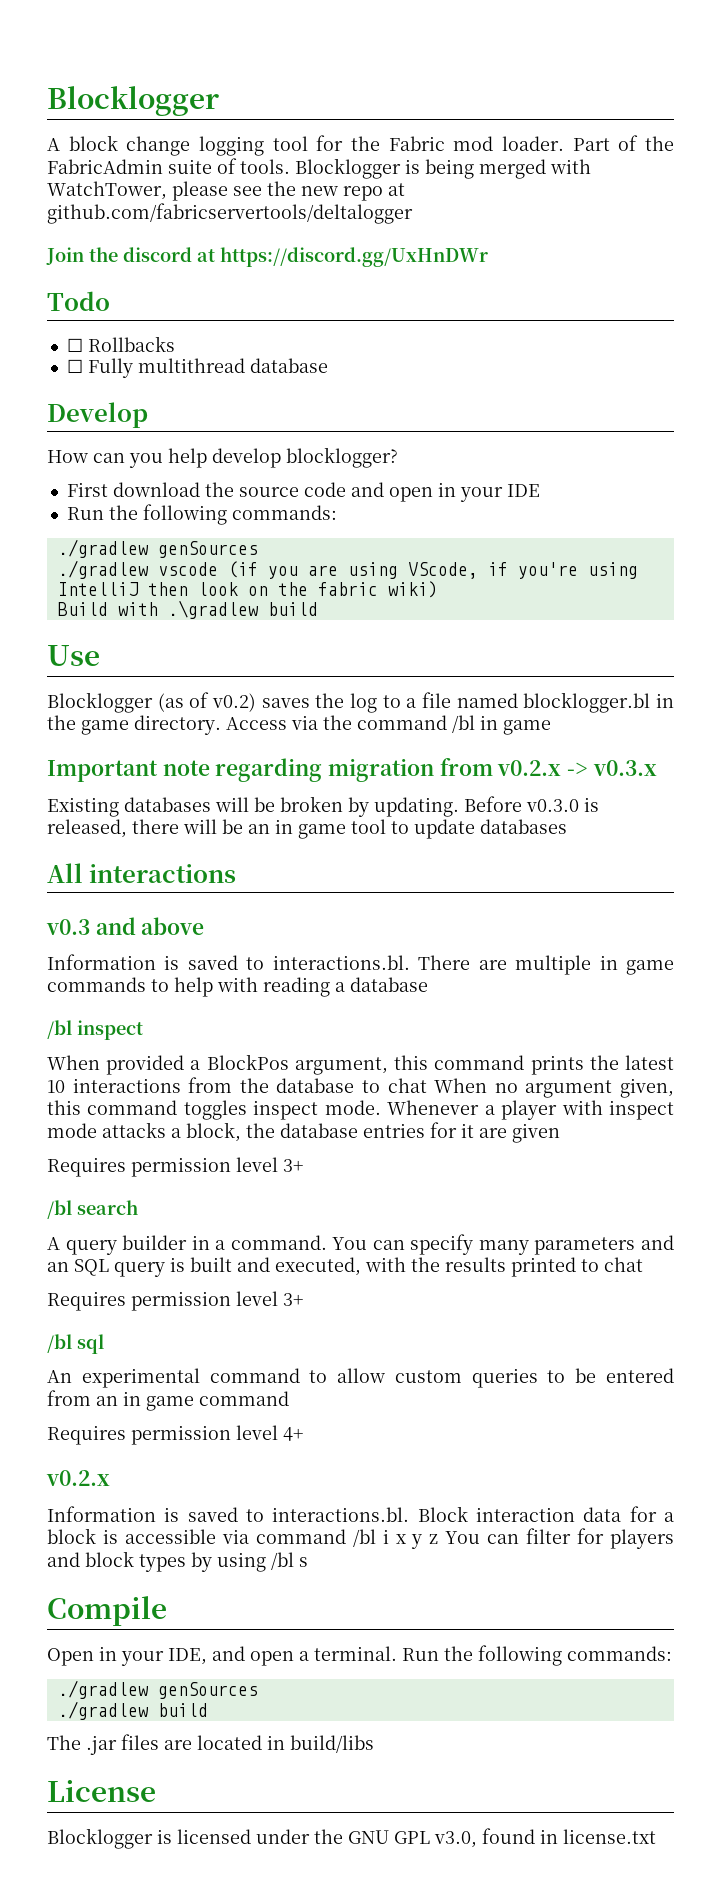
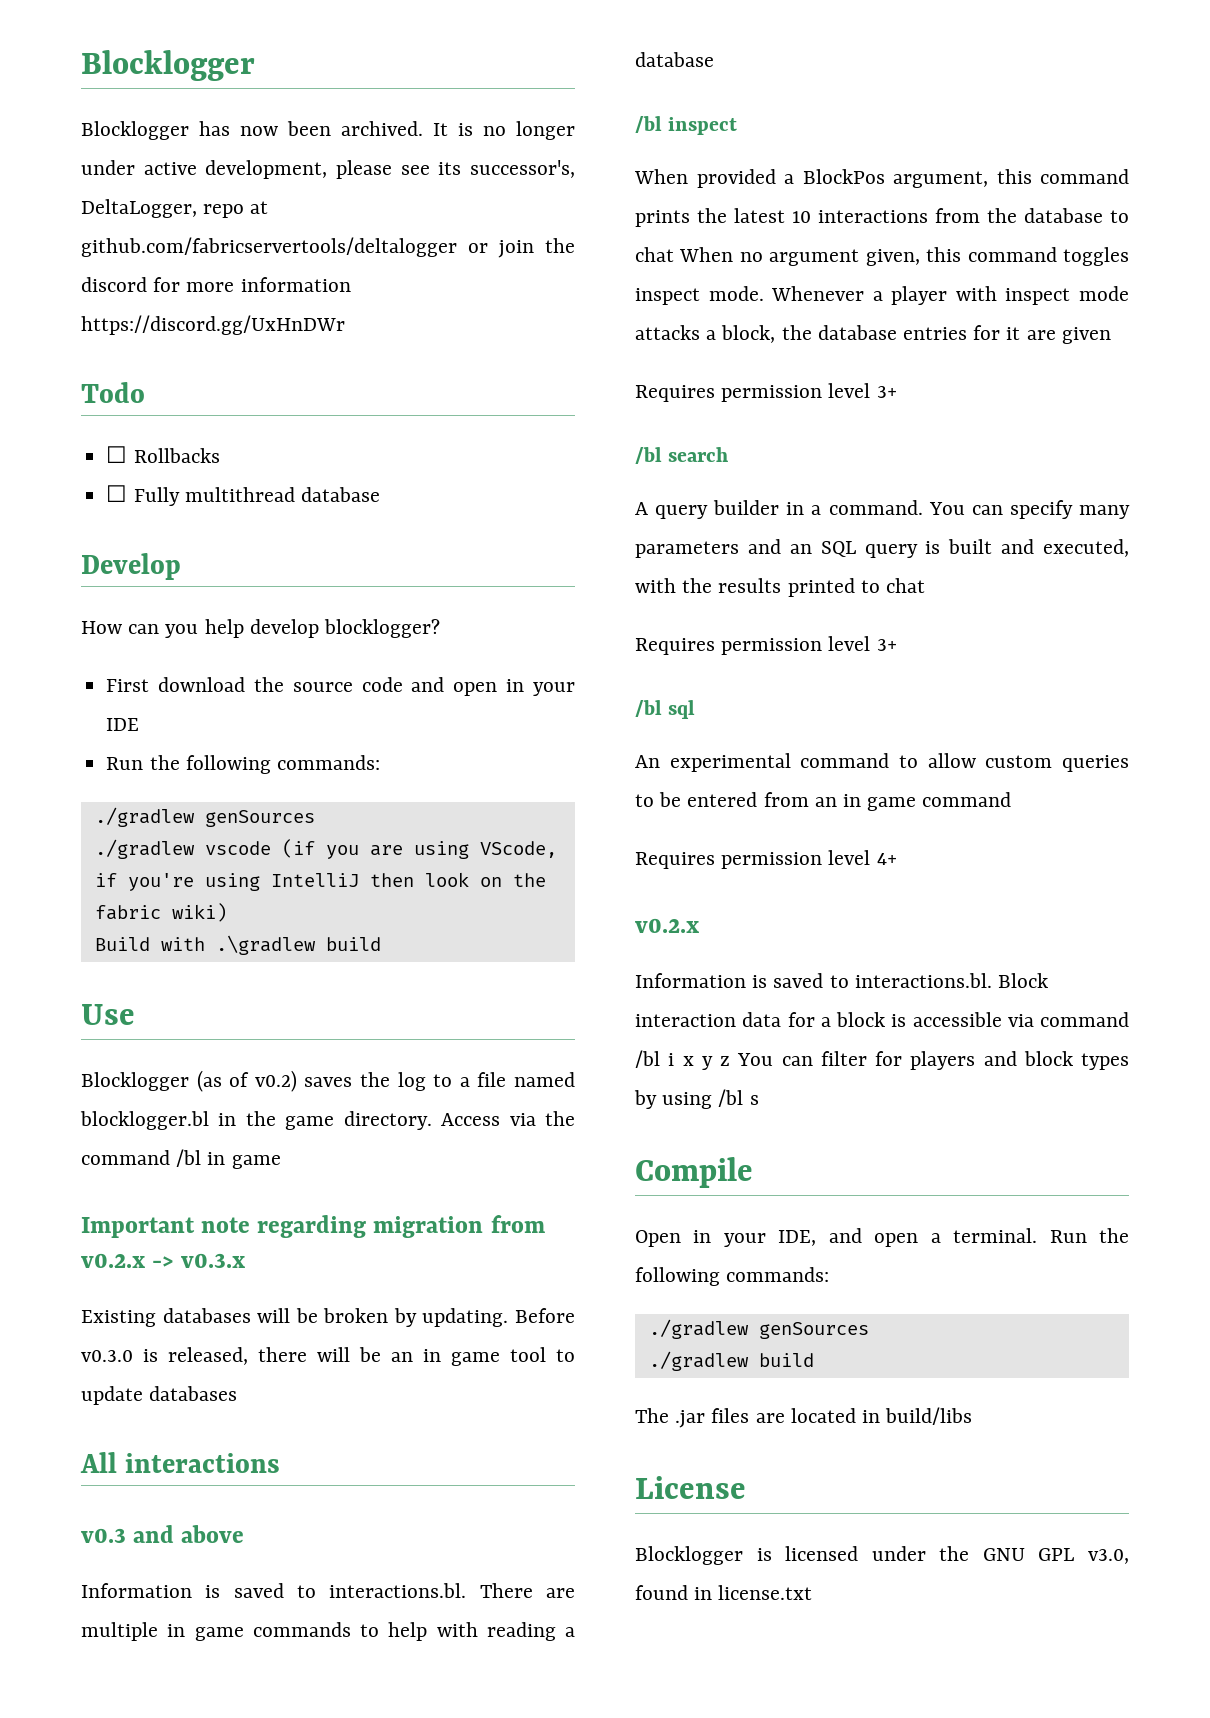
- A block change logging tool for the Fabric mod loader. Part of the FabricAdmin suite of tools. Blocklogger is being merged with WatchTower, please see the new repo at github.com/fabricservertools/deltalogger
- Join the discord at https://discord.gg/UxHnDWr
+ Blocklogger has now been archived. It is no longer under active development, please see its successor's, DeltaLogger, repo at github.com/fabricservertools/deltalogger or join the discord for more information https://discord.gg/UxHnDWr

